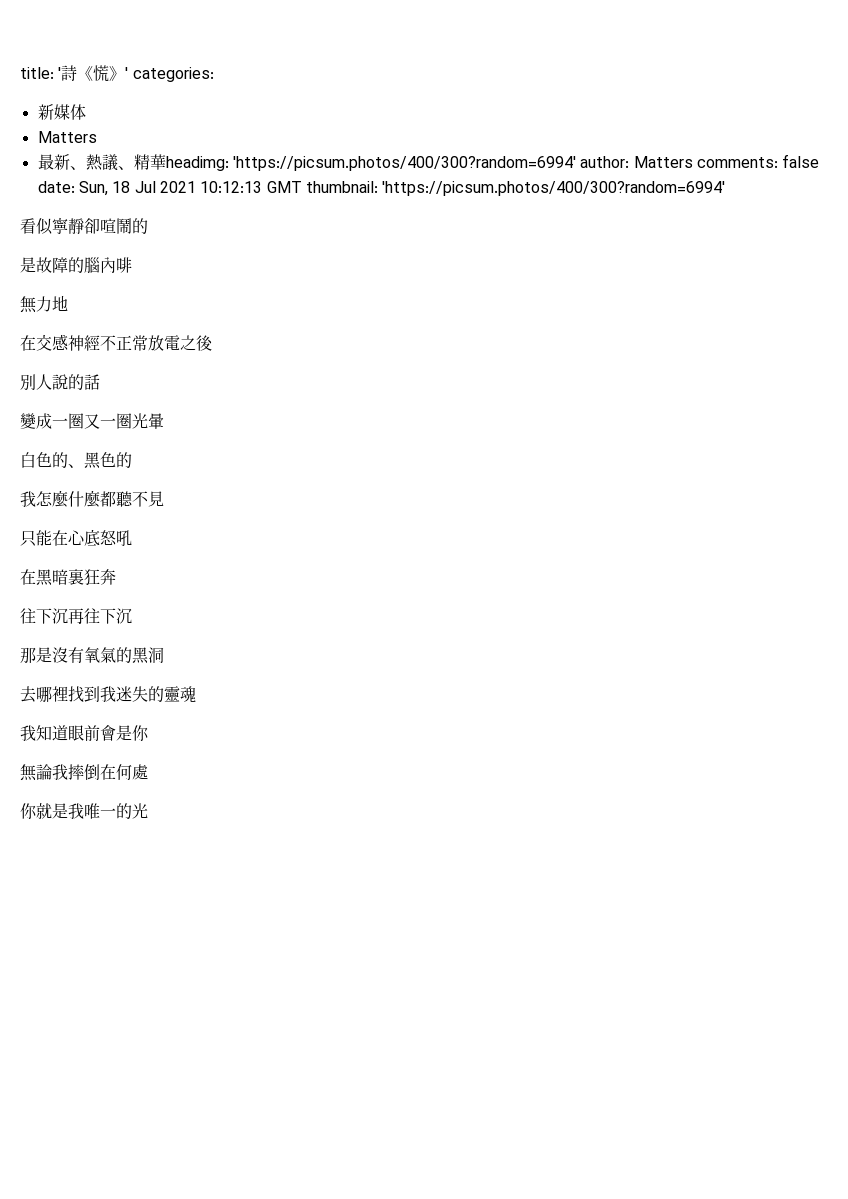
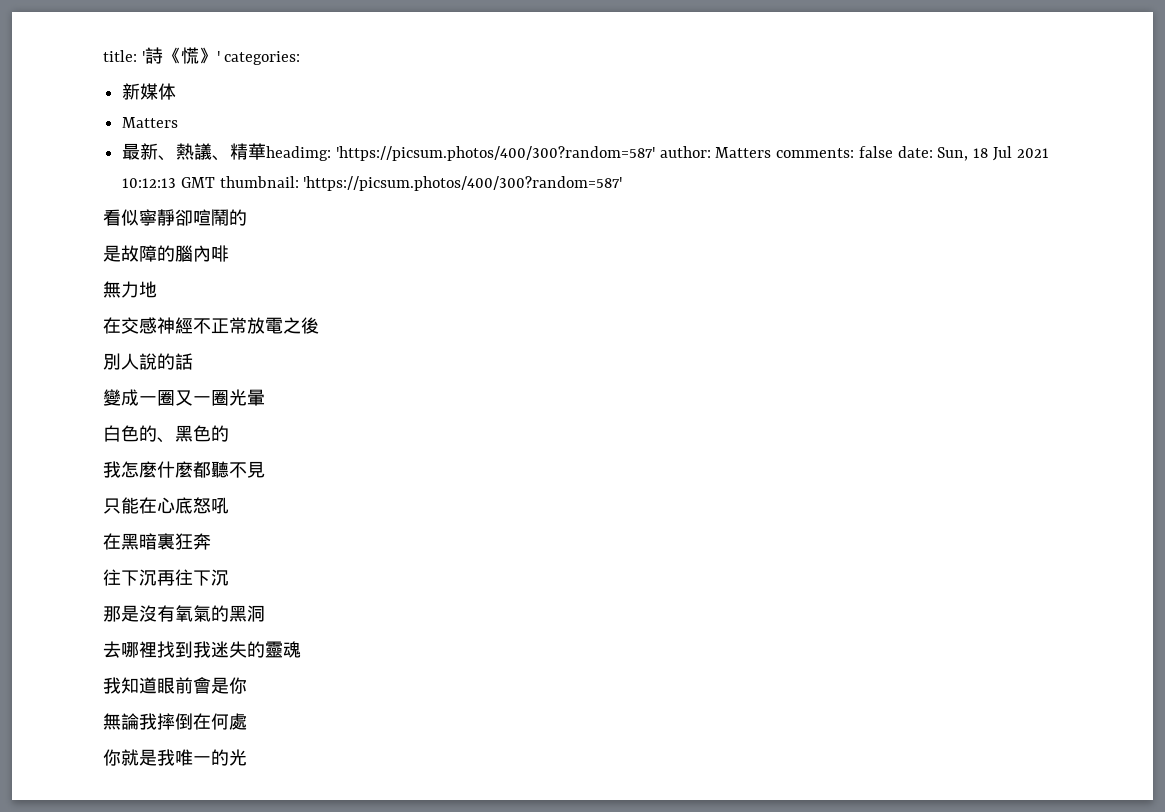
- 最新、熱議、精華headimg: 'https://picsum.photos/400/300?random=6994' author: Matters comments: false date: Sun, 18 Jul 2021 10:12:13 GMT thumbnail: 'https://picsum.photos/400/300?random=6994'
+ 最新、熱議、精華headimg: 'https://picsum.photos/400/300?random=587' author: Matters comments: false date: Sun, 18 Jul 2021 10:12:13 GMT thumbnail: 'https://picsum.photos/400/300?random=587'

